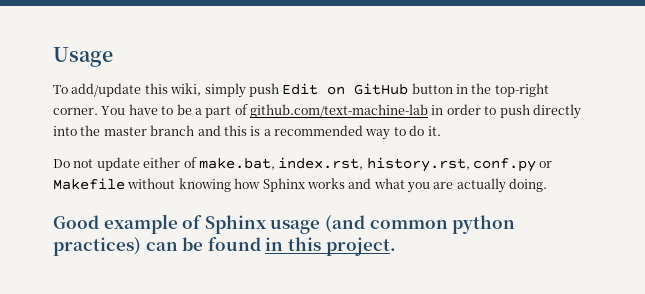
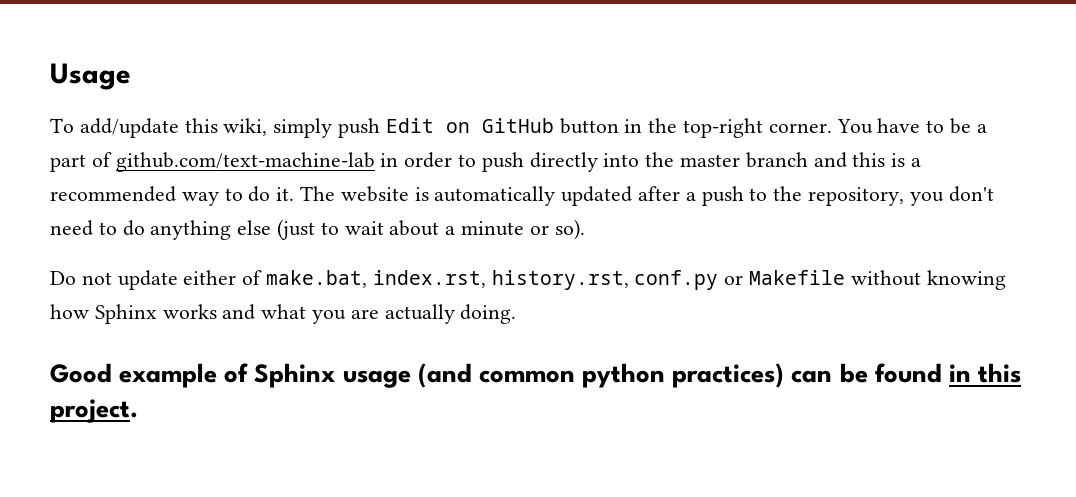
+ The website is automatically updated after a push to the repository, you don't need to do anything else (just to wait about a minute or so).

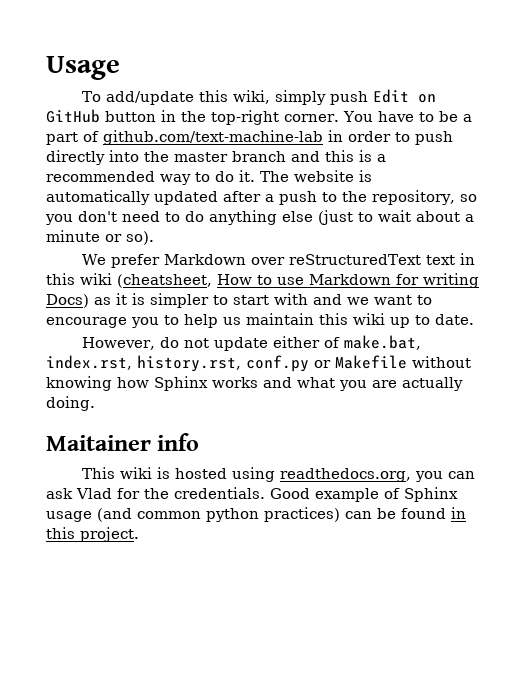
- The website is automatically updated after a push to the repository, you don't need to do anything else (just to wait about a minute or so).
+ The website is automatically updated after a push to the repository, so you don't need to do anything else (just to wait about a minute or so).
- Do not update either of make.bat, index.rst, history.rst, conf.py or Makefile without knowing how Sphinx works and what you are actually doing.
+ We prefer Markdown over reStructuredText text in this wiki (cheatsheet, How to use Markdown for writing Docs) as it is simpler to start with and we want to encourage you to help us maintain this wiki up to date.
+ However, do not update either of make.bat, index.rst, history.rst, conf.py or Makefile without knowing how Sphinx works and what you are actually doing.
+ Maitainer info
+ This wiki is hosted using readthedocs.org, you can ask Vlad for the credentials.

